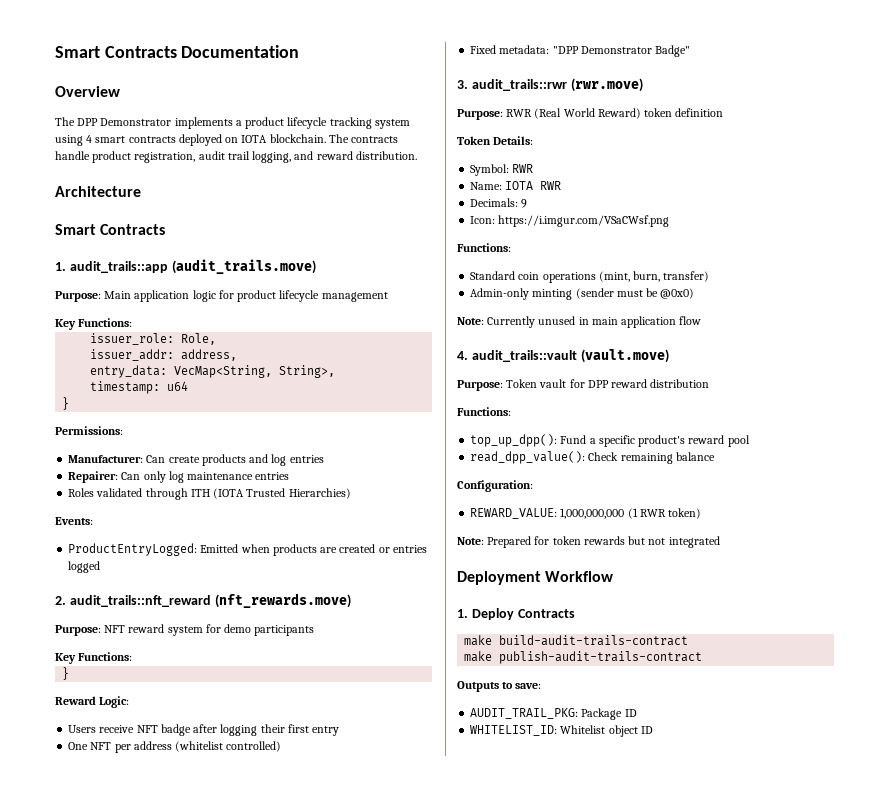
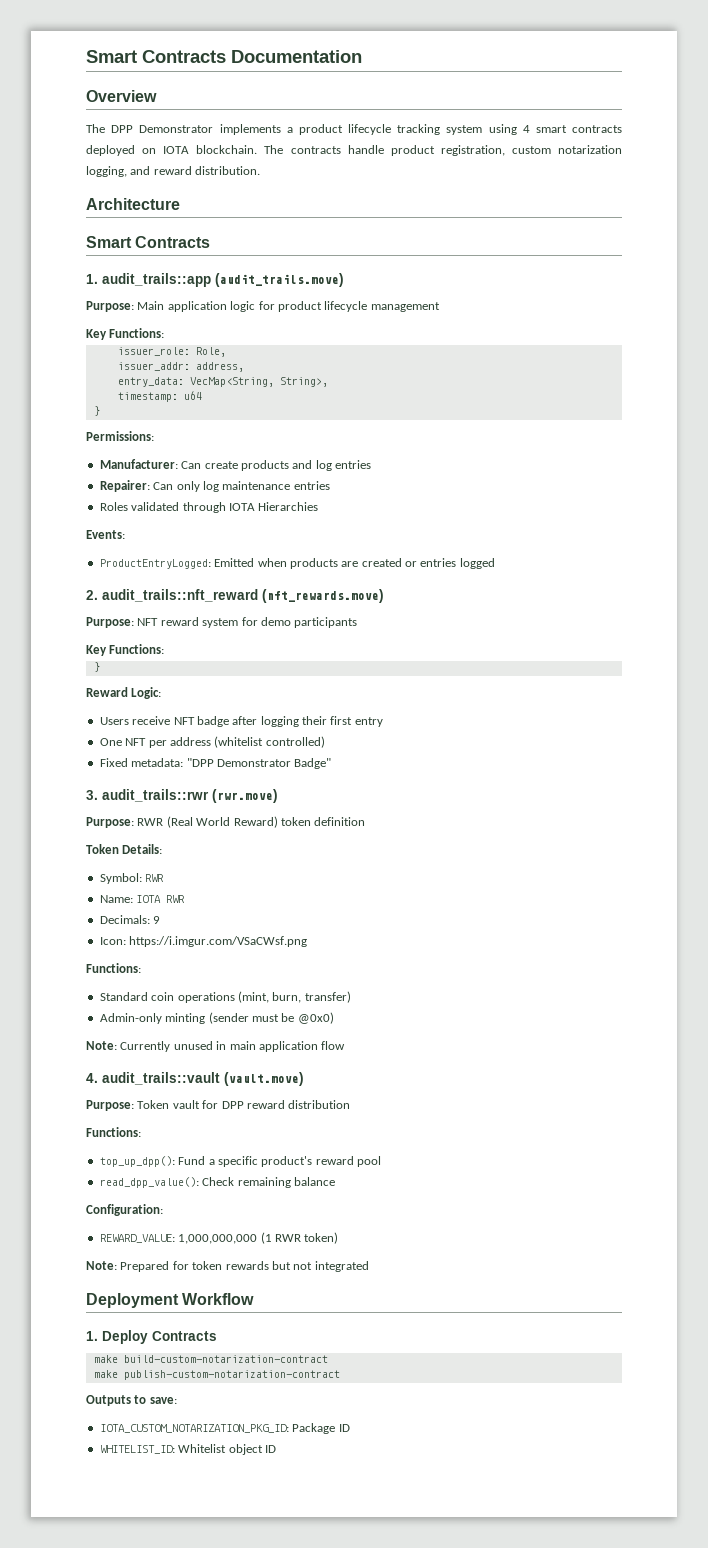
- The contracts handle product registration, audit trail logging, and reward distribution.
+ The contracts handle product registration, custom notarization logging, and reward distribution.
- Roles validated through ITH (IOTA Trusted Hierarchies)
+ Roles validated through IOTA Hierarchies
- make build-audit-trails-contract
- make publish-audit-trails-contract
+ make build-custom-notarization-contract
+ make publish-custom-notarization-contract
- AUDIT_TRAIL_PKG: Package ID
+ IOTA_CUSTOM_NOTARIZATION_PKG_ID: Package ID

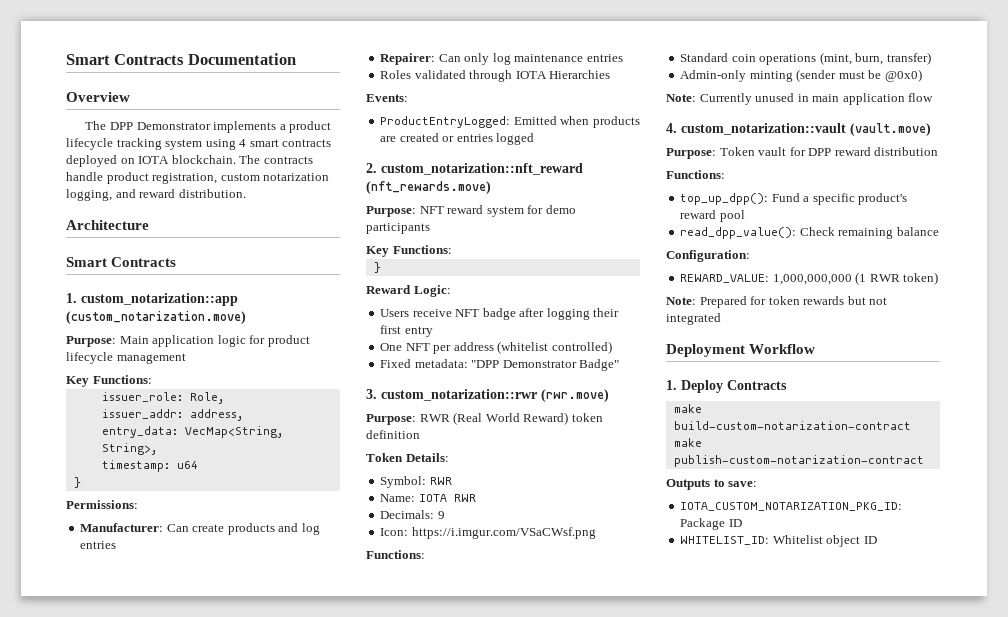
- 1. audit_trails::app (audit_trails.move)
+ 1. custom_notarization::app (custom_notarization.move)
- 2. audit_trails::nft_reward (nft_rewards.move)
+ 2. custom_notarization::nft_reward (nft_rewards.move)
- 3. audit_trails::rwr (rwr.move)
+ 3. custom_notarization::rwr (rwr.move)
- 4. audit_trails::vault (vault.move)
+ 4. custom_notarization::vault (vault.move)

